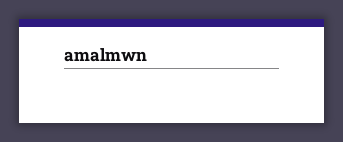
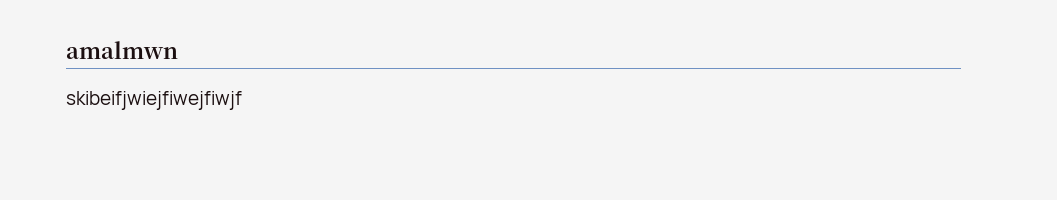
+ skibeifjwiejfiwejfiwjf

